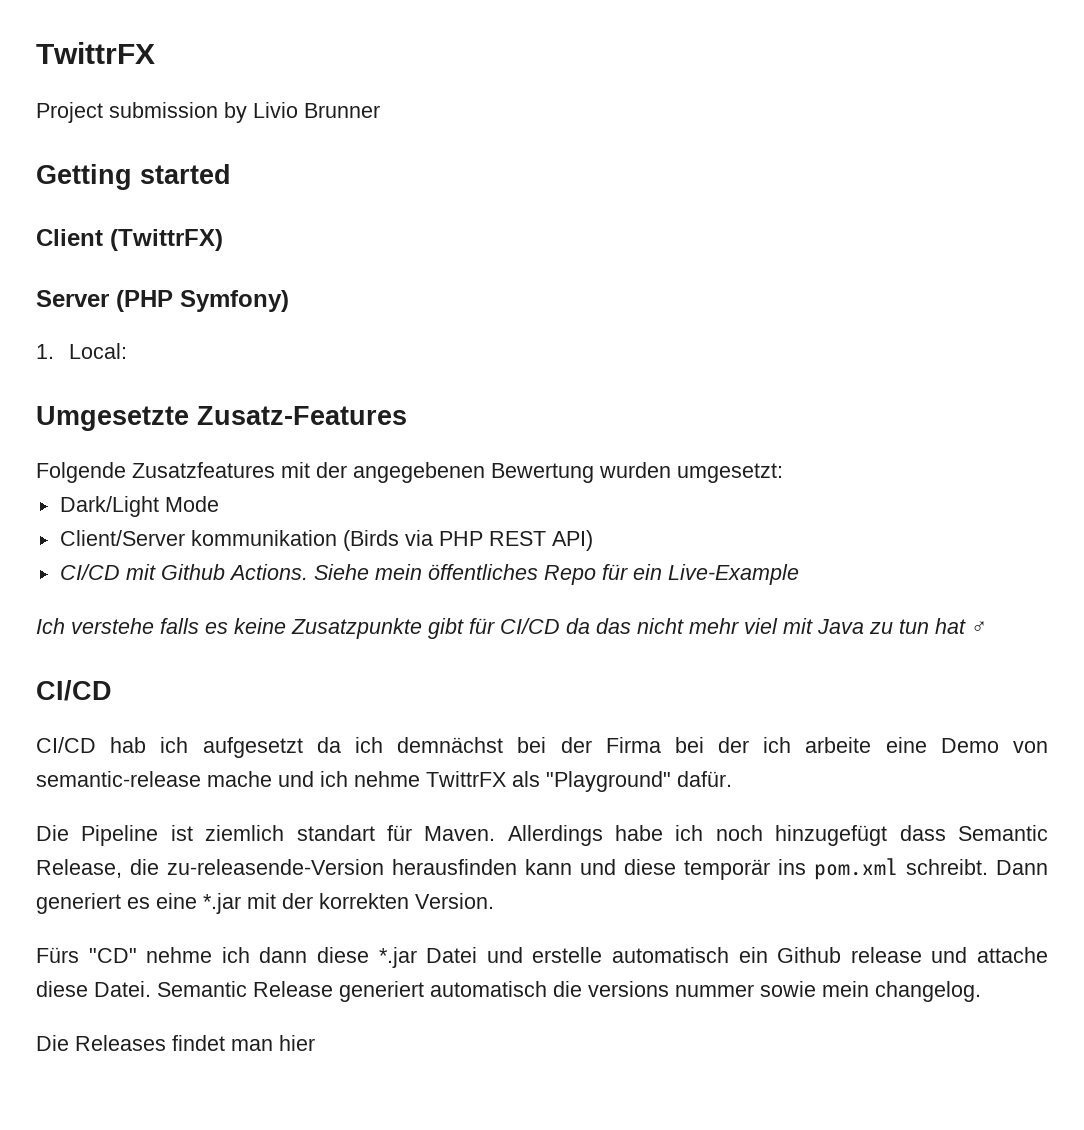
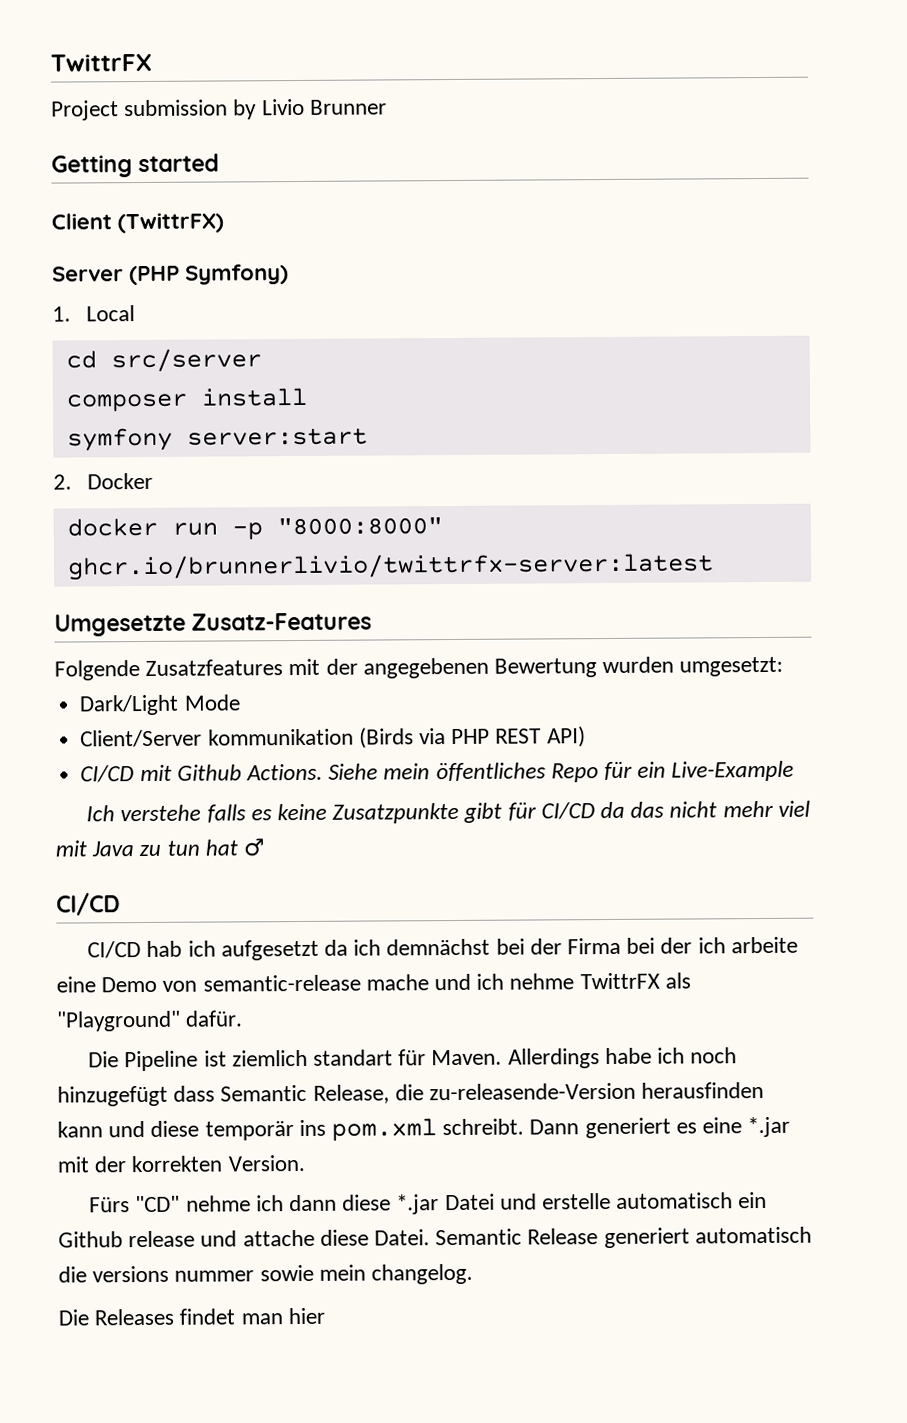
- 1. Local:
+ 1. Local
+ cd src/server
+ composer install
+ symfony server:start
+ 2. Docker
+ docker run -p "8000:8000" ghcr.io/brunnerlivio/twittrfx-server:latest

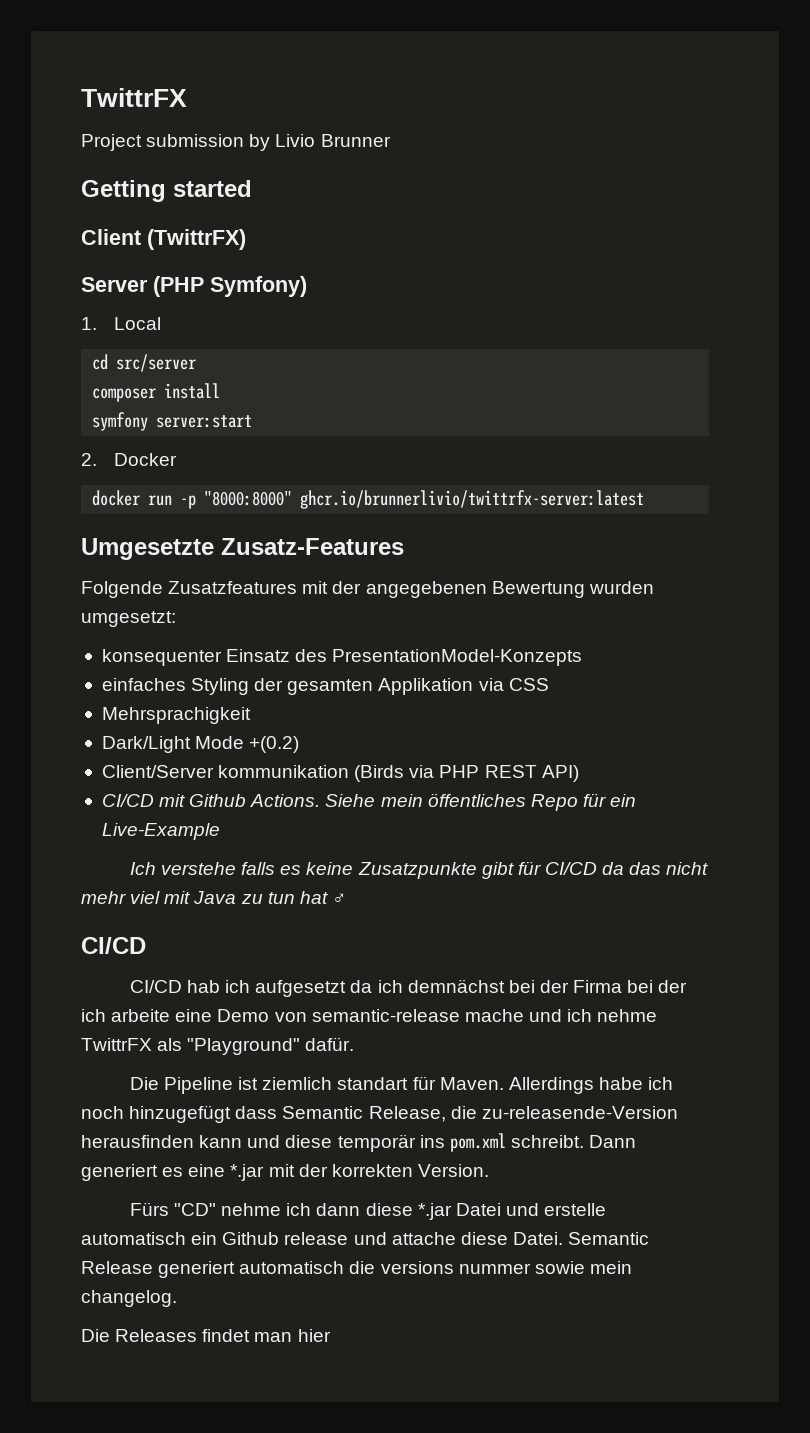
+ konsequenter Einsatz des PresentationModel-Konzepts
+ einfaches Styling der gesamten Applikation via CSS
+ Mehrsprachigkeit
- Dark/Light Mode
+ Dark/Light Mode +(0.2)

